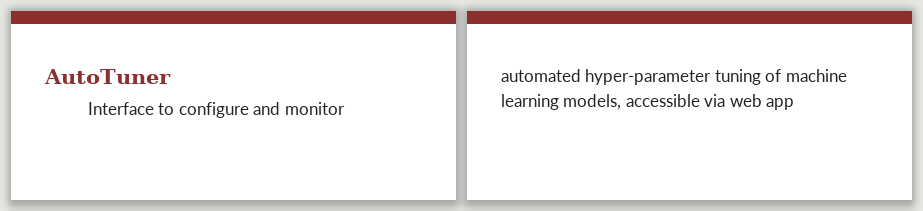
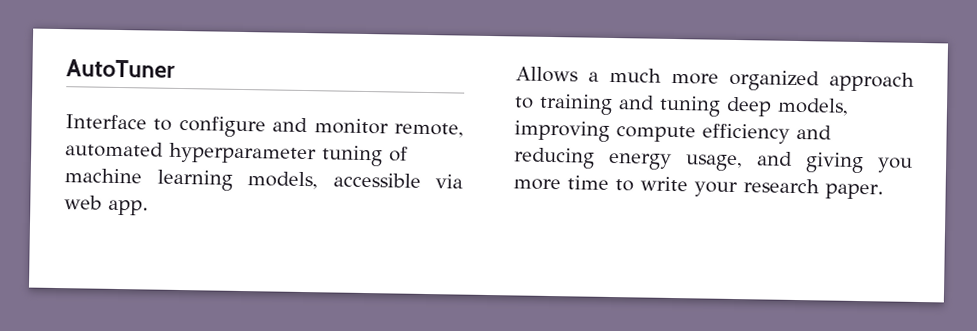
- Interface to configure and monitor automated hyper-parameter tuning of machine learning models, accessible via web app
+ Interface to configure and monitor remote, automated hyperparameter tuning of machine learning models, accessible via web app.
+ Allows a much more organized approach to training and tuning deep models, improving compute efficiency and reducing energy usage, and giving you more time to write your research paper.

